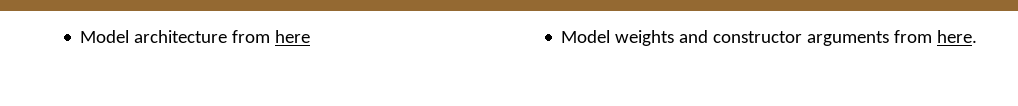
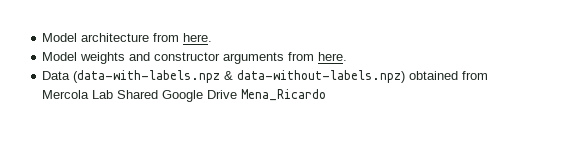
- Model architecture from here
+ Model architecture from here.
+ Data (data-with-labels.npz & data-without-labels.npz) obtained from Mercola Lab Shared Google Drive Mena_Ricardo

